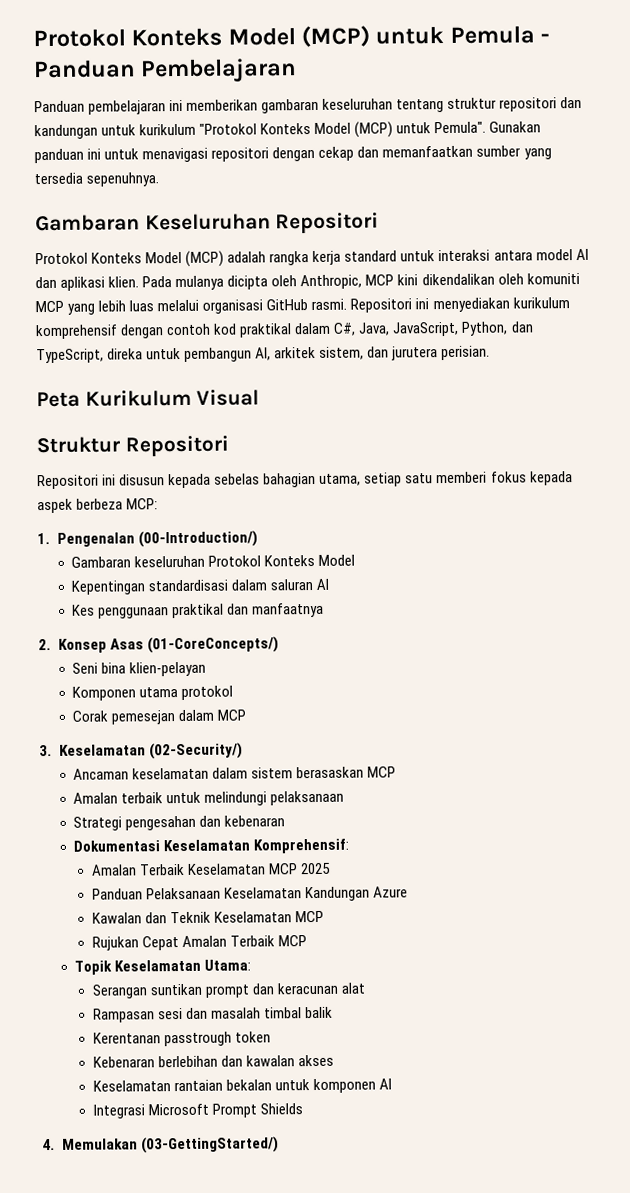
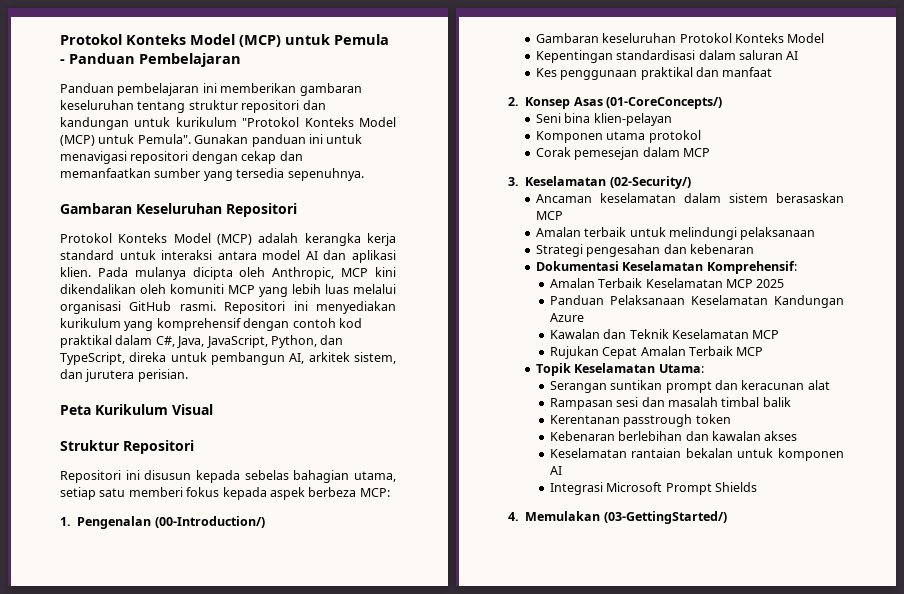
- Protokol Konteks Model (MCP) adalah rangka kerja standard untuk interaksi antara model AI dan aplikasi klien.
+ Protokol Konteks Model (MCP) adalah kerangka kerja standard untuk interaksi antara model AI dan aplikasi klien.
- Repositori ini menyediakan kurikulum komprehensif dengan contoh kod praktikal dalam C#, Java, JavaScript, Python, dan TypeScript, direka untuk pembangun AI, arkitek sistem, dan jurutera perisian.
+ Repositori ini menyediakan kurikulum yang komprehensif dengan contoh kod praktikal dalam C#, Java, JavaScript, Python, dan TypeScript, direka untuk pembangun AI, arkitek sistem, dan jurutera perisian.
- Kes penggunaan praktikal dan manfaatnya
+ Kes penggunaan praktikal dan manfaat

